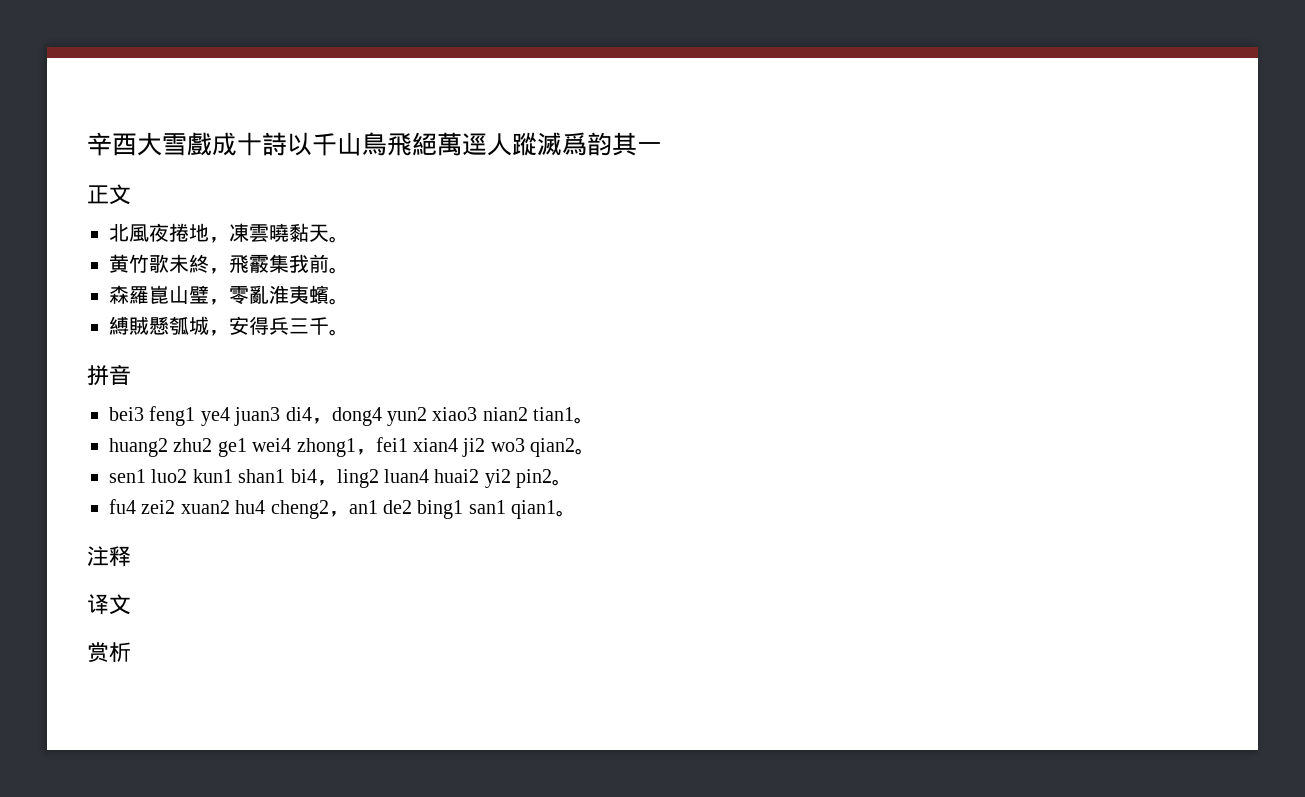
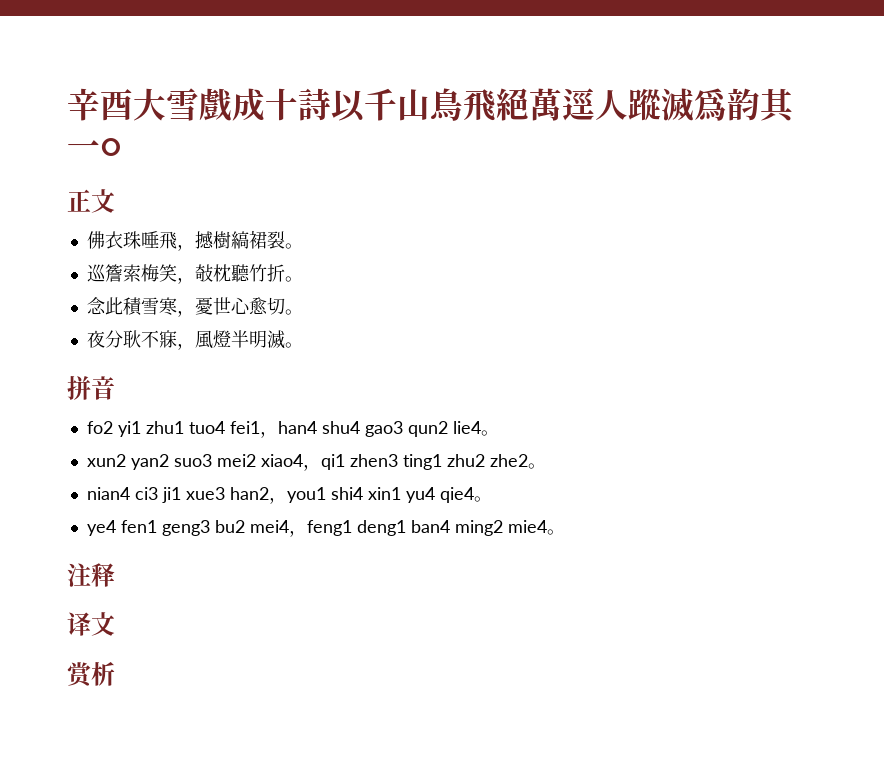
- 辛酉大雪戲成十詩以千山鳥飛絕萬逕人蹤滅爲韵其一
+ 辛酉大雪戲成十詩以千山鳥飛絕萬逕人蹤滅爲韵其一○
- 北風夜捲地，凍雲曉黏天。
- 黄竹歌未終，飛霰集我前。
- 森羅崑山璧，零亂淮夷蠙。
- 縛賊懸瓠城，安得兵三千。
+ 佛衣珠唾飛，撼樹縞裙裂。
+ 巡簷索梅笑，敧枕聽竹折。
+ 念此積雪寒，憂世心愈切。
+ 夜分耿不寐，風燈半明滅。
  拼音
- bei3 feng1 ye4 juan3 di4，dong4 yun2 xiao3 nian2 tian1。
- huang2 zhu2 ge1 wei4 zhong1，fei1 xian4 ji2 wo3 qian2。
- sen1 luo2 kun1 shan1 bi4，ling2 luan4 huai2 yi2 pin2。
- fu4 zei2 xuan2 hu4 cheng2，an1 de2 bing1 san1 qian1。
+ fo2 yi1 zhu1 tuo4 fei1，han4 shu4 gao3 qun2 lie4。
+ xun2 yan2 suo3 mei2 xiao4，qi1 zhen3 ting1 zhu2 zhe2。
+ nian4 ci3 ji1 xue3 han2，you1 shi4 xin1 yu4 qie4。
+ ye4 fen1 geng3 bu2 mei4，feng1 deng1 ban4 ming2 mie4。

